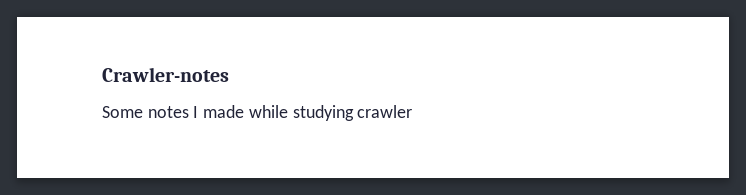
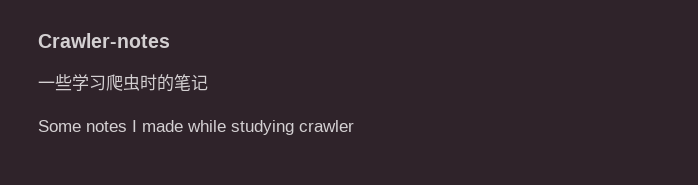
+ 一些学习爬虫时的笔记

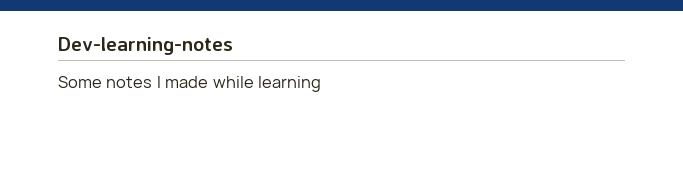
- Crawler-notes
- 一些学习爬虫时的笔记
+ Dev-learning-notes
- Some notes I made while studying crawler
+ Some notes I made while learning

